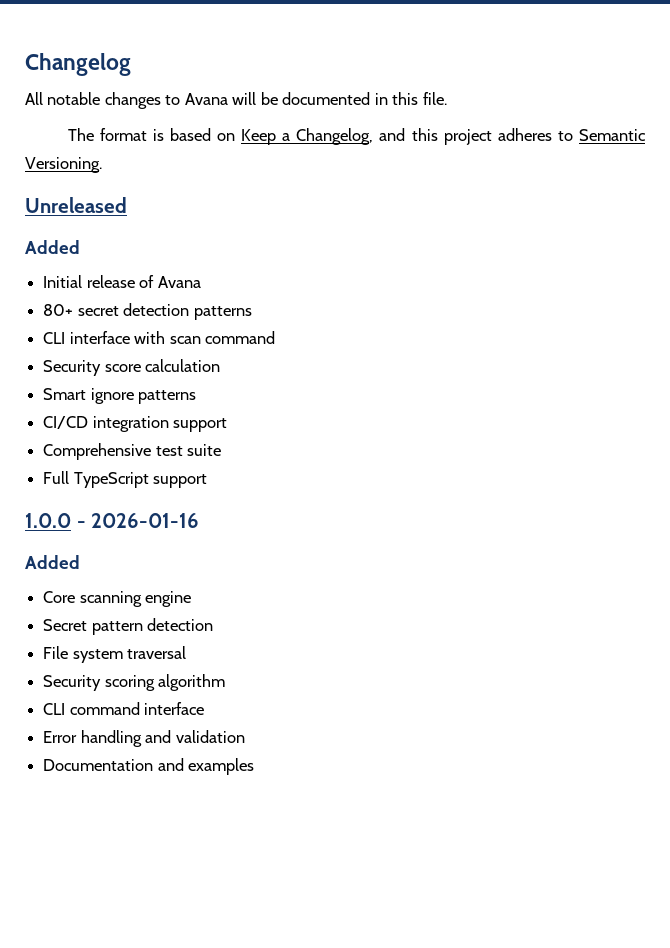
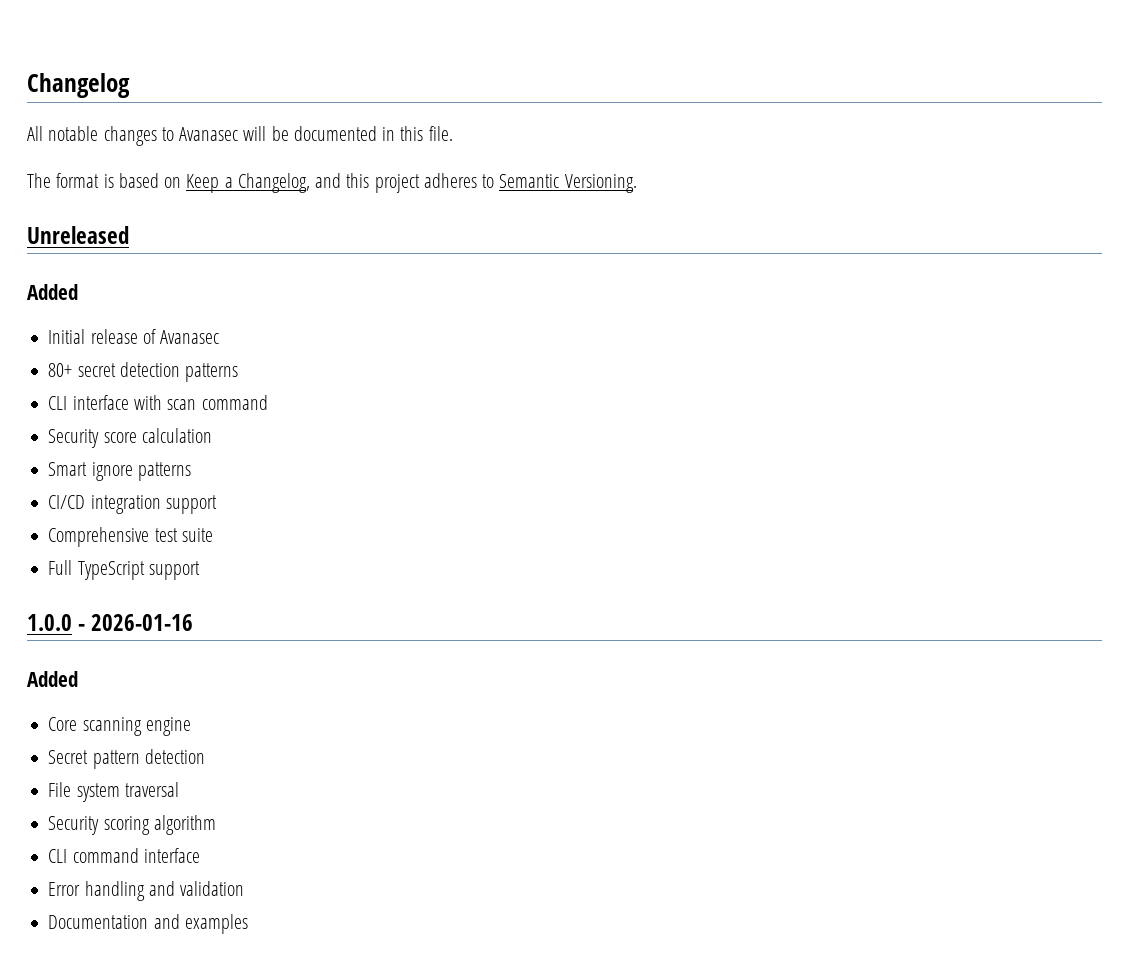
- All notable changes to Avana will be documented in this file.
+ All notable changes to Avanasec will be documented in this file.
- Initial release of Avana
+ Initial release of Avanasec

